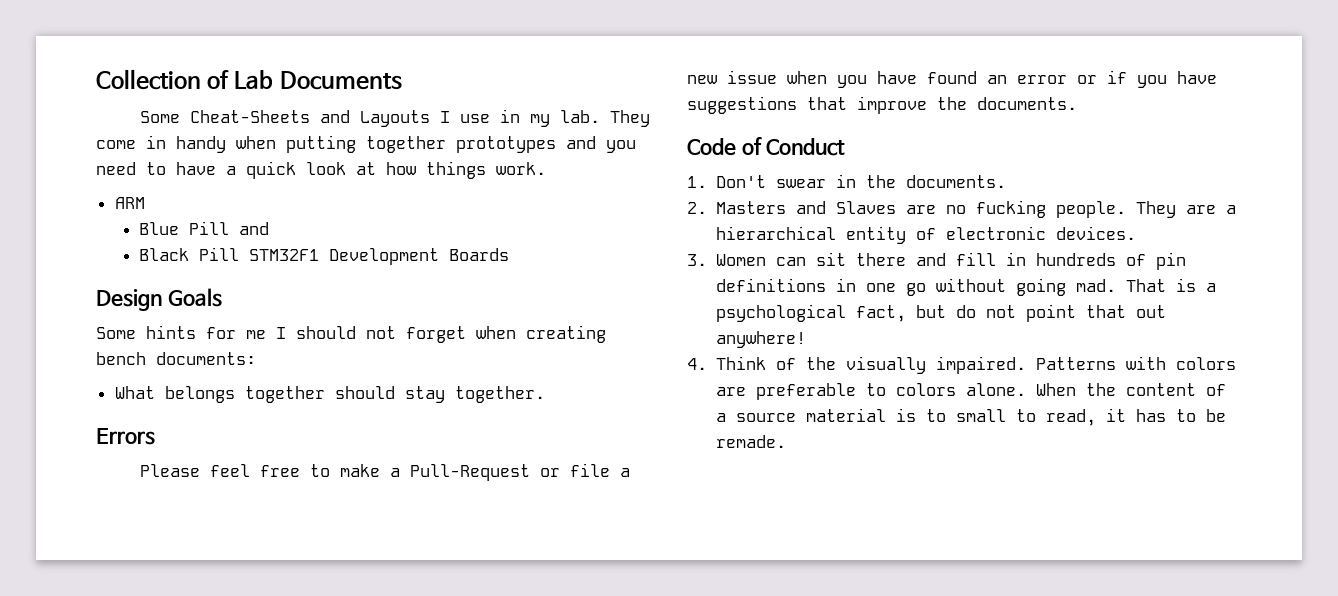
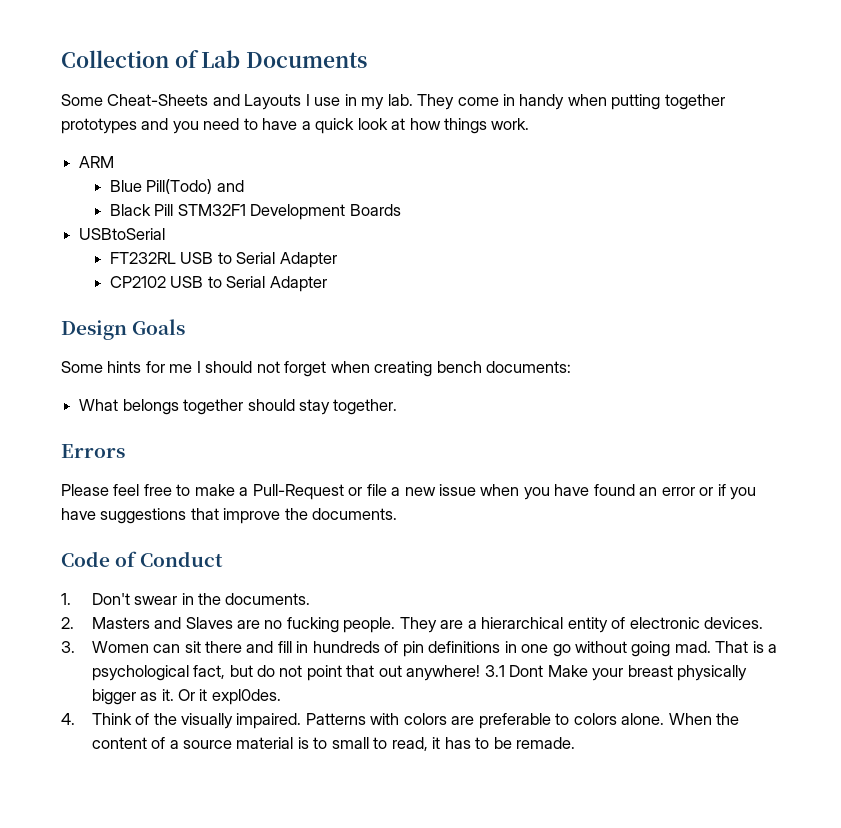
- Blue Pill and
+ Blue Pill(Todo) and
+ USBtoSerial
+ FT232RL USB to Serial Adapter
+ CP2102 USB to Serial Adapter
+ 3.1 Dont Make your breast physically bigger as it. Or it expl0des.

